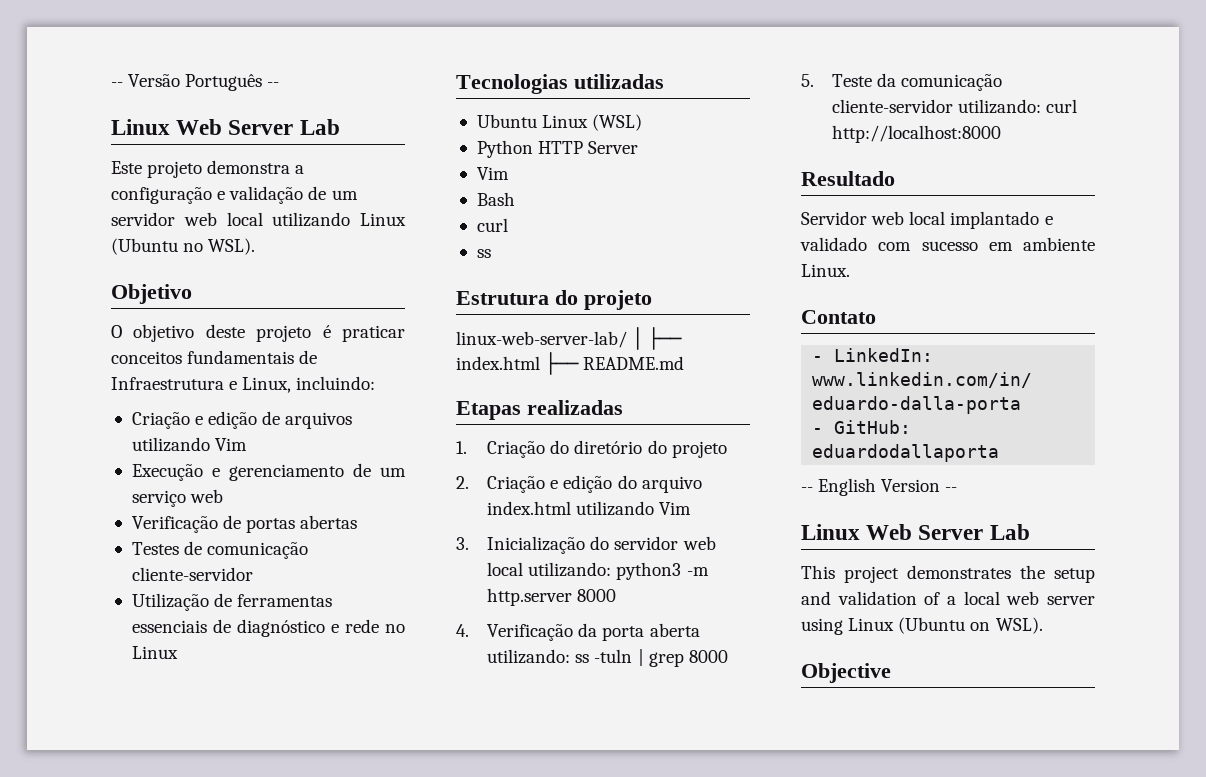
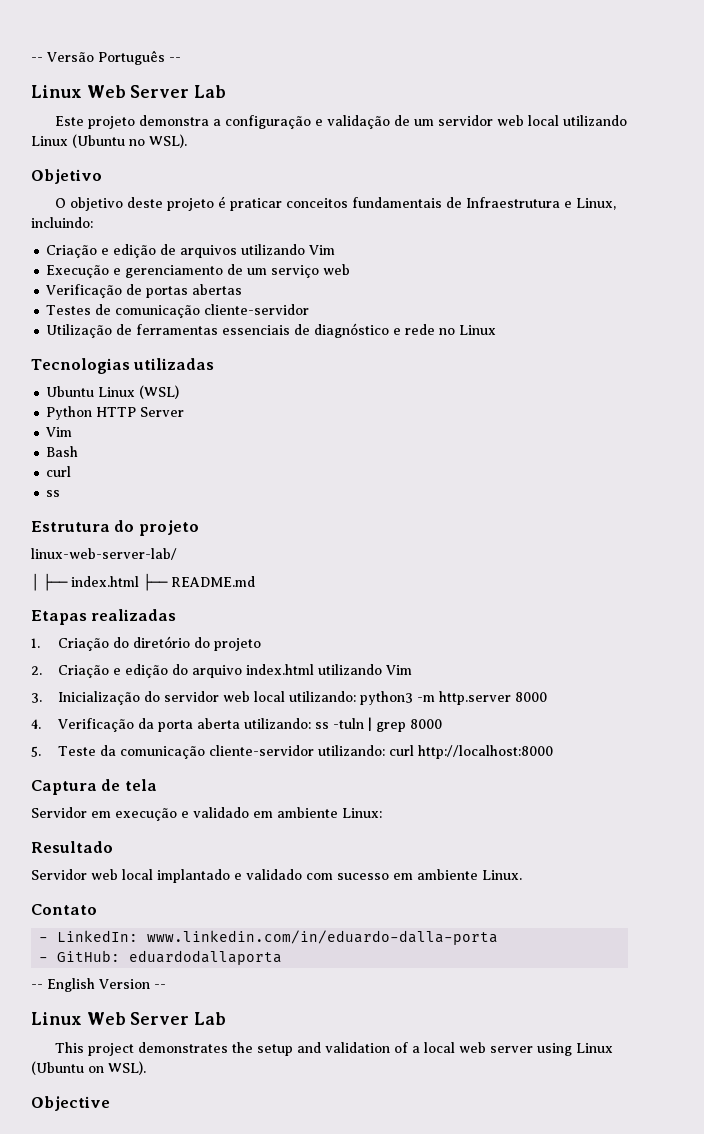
- linux-web-server-lab/ │ ├── index.html ├── README.md
+ linux-web-server-lab/
+ │ ├── index.html ├── README.md
+ Captura de tela
+ Servidor em execução e validado em ambiente Linux:

